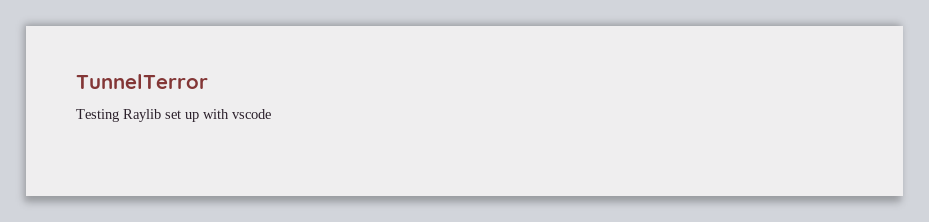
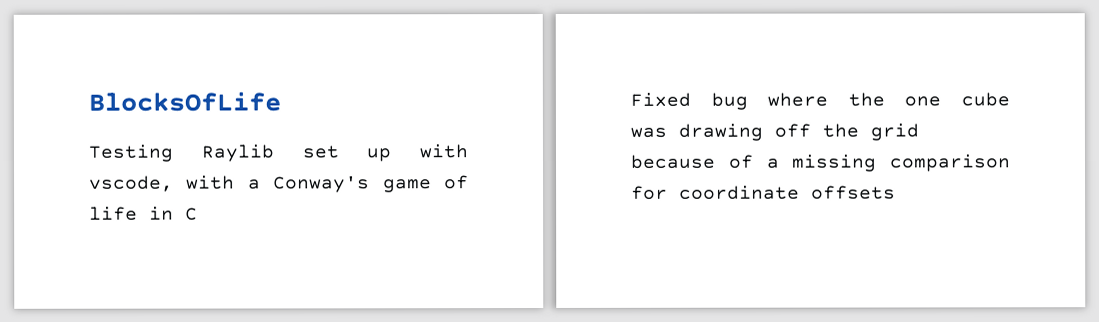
- TunnelTerror
+ BlocksOfLife
- Testing Raylib set up with vscode
+ Testing Raylib set up with vscode, with a Conway's game of life in C
+ Fixed bug where the one cube was drawing off the grid because of a missing comparison for coordinate offsets

